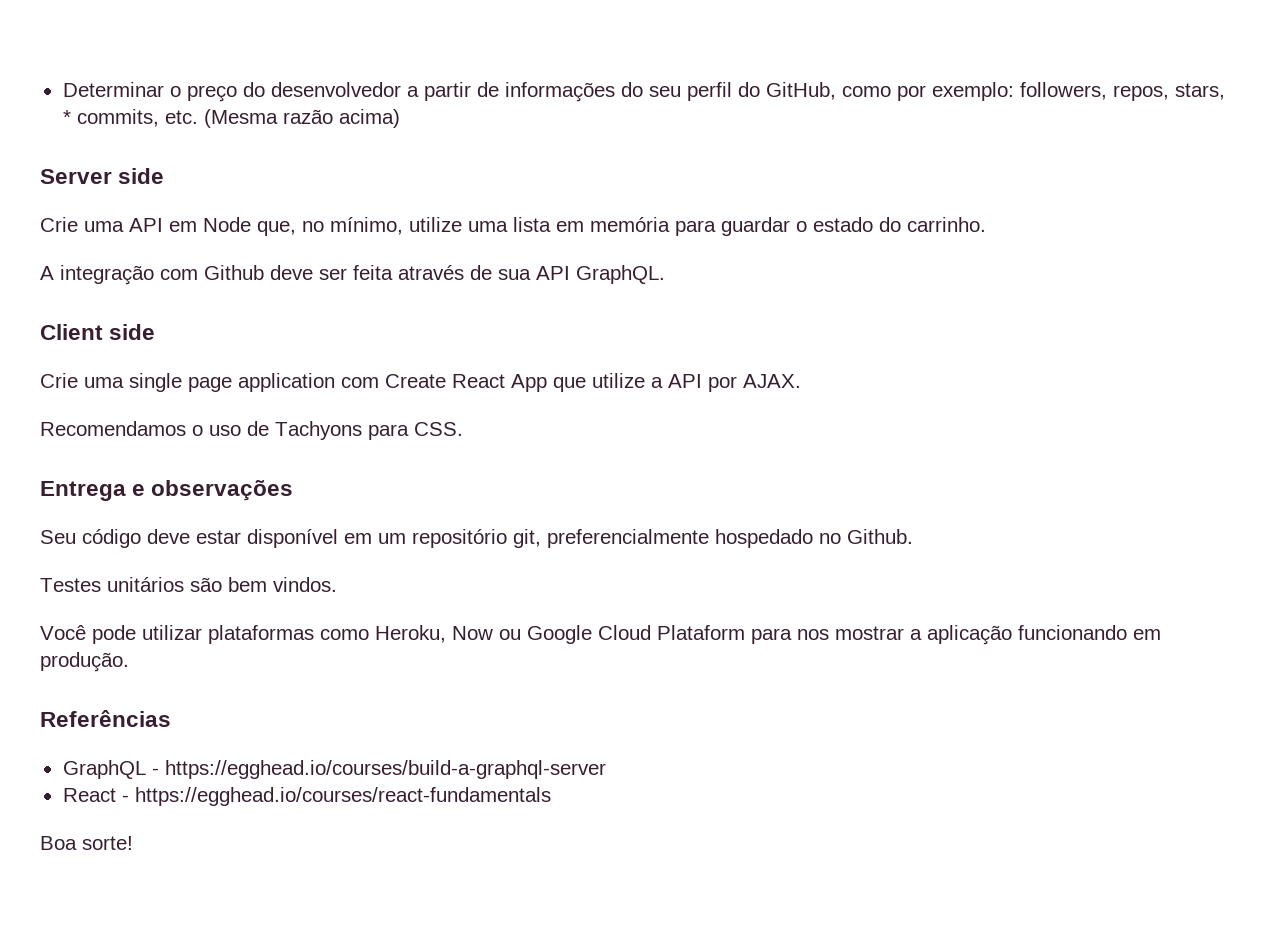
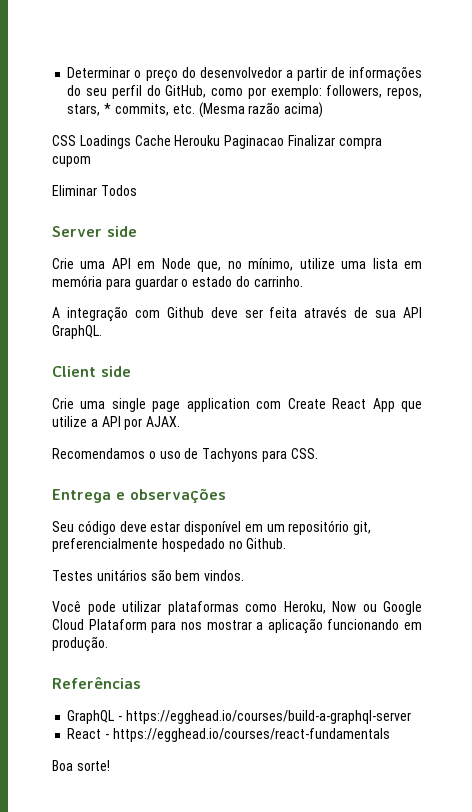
+ CSS Loadings Cache Herouku Paginacao Finalizar compra cupom
+ Eliminar Todos

